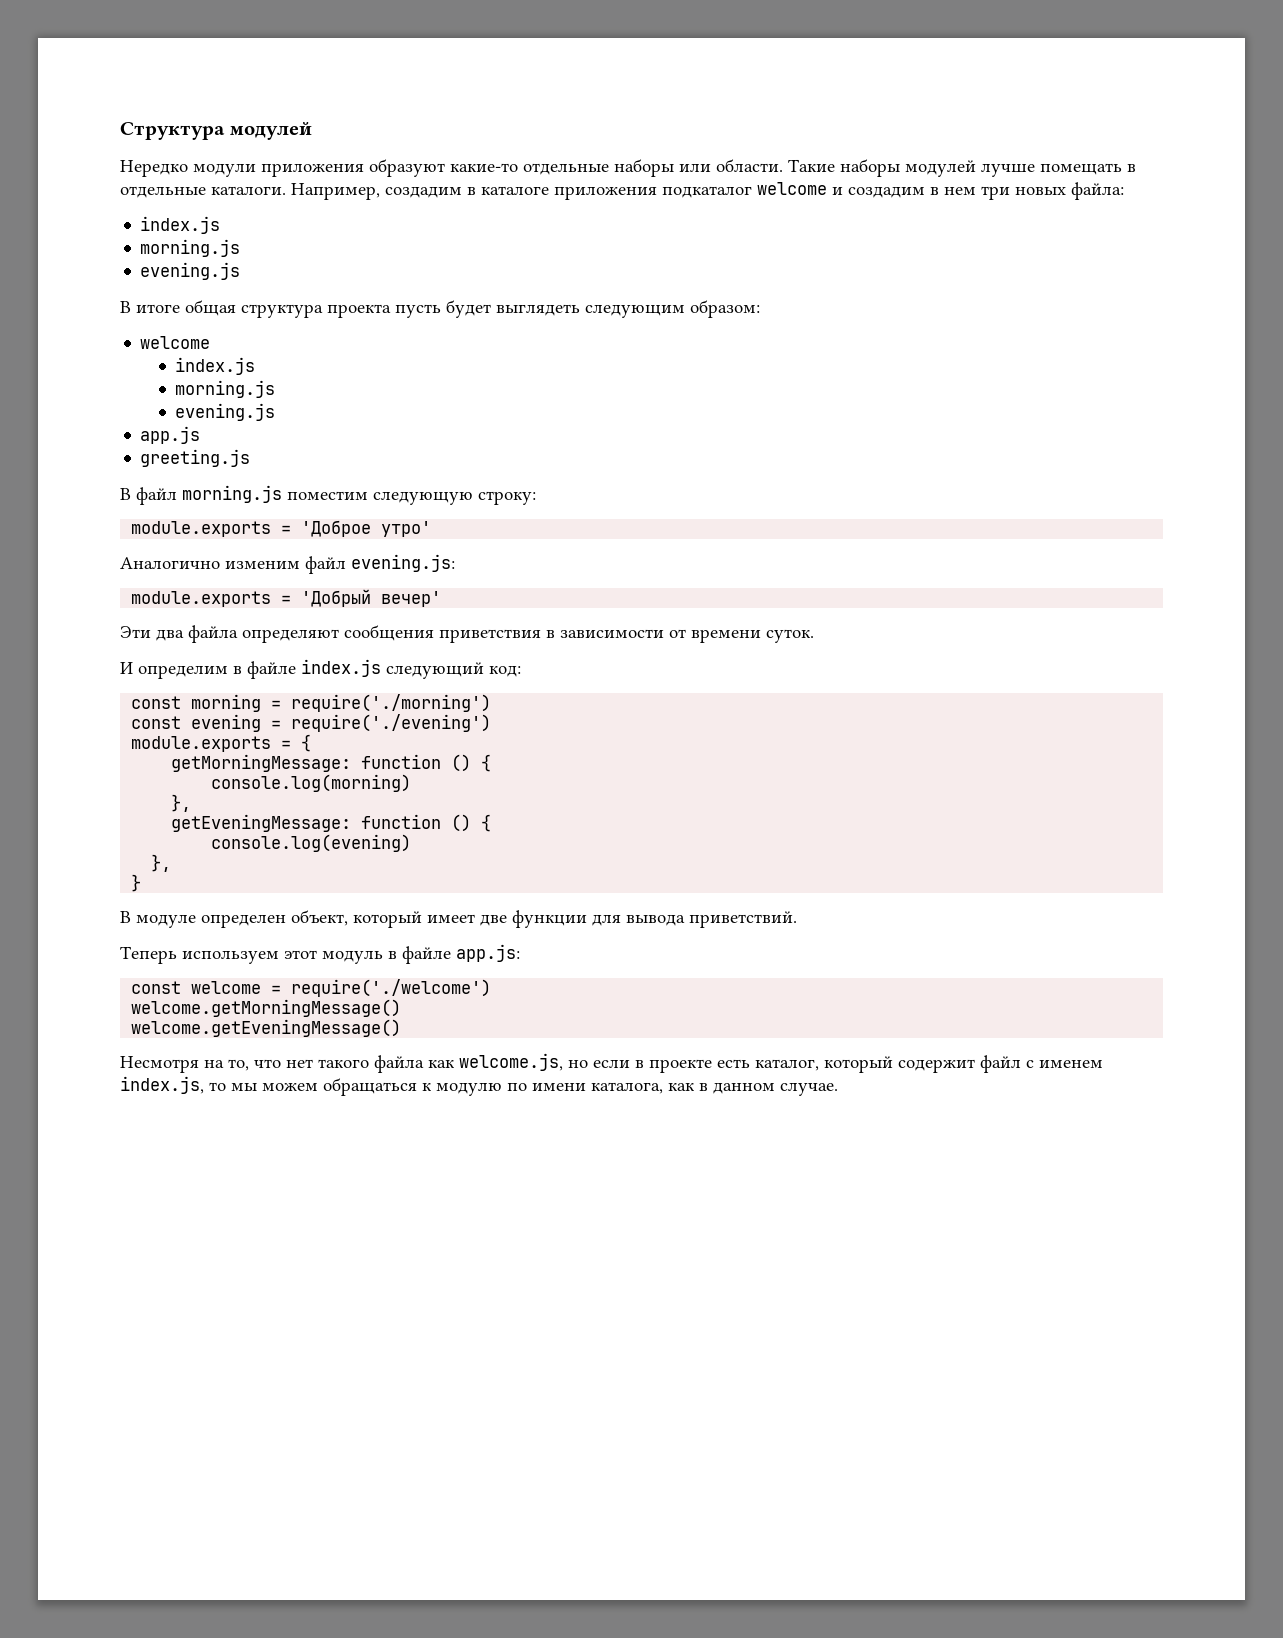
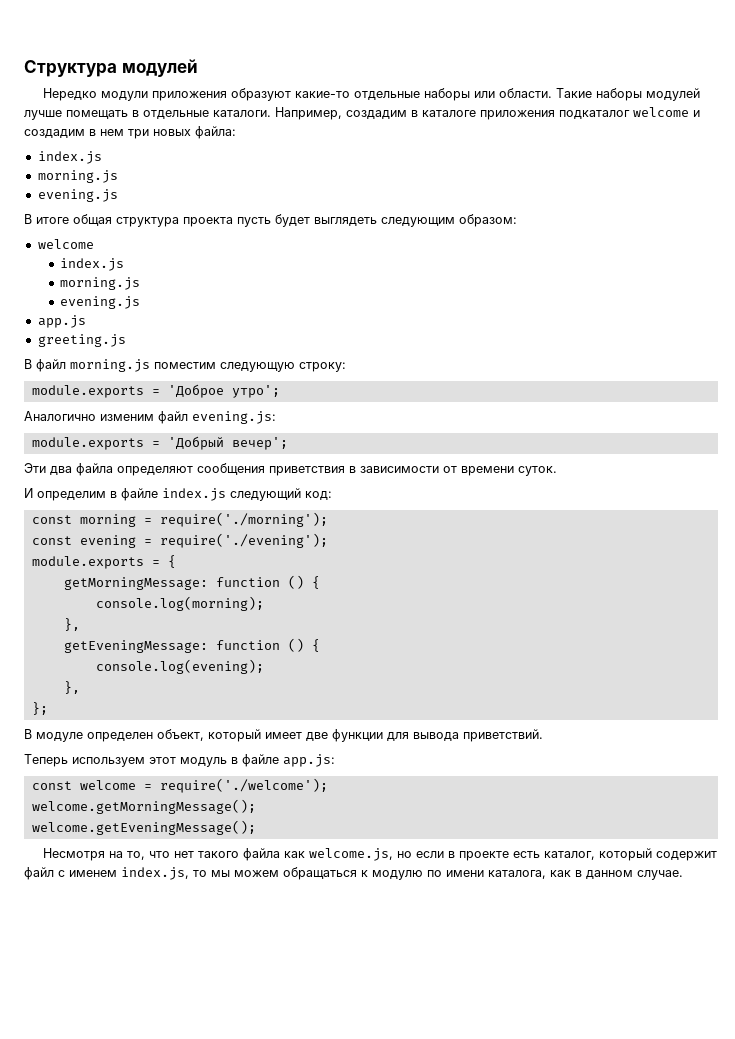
- module.exports = 'Доброе утро'
+ module.exports = 'Доброе утро';
- module.exports = 'Добрый вечер'
+ module.exports = 'Добрый вечер';
- const morning = require('./morning')
+ const morning = require('./morning');
- const evening = require('./evening')
+ const evening = require('./evening');
- console.log(morning)
+ console.log(morning);
- console.log(evening)
+ console.log(evening);
  },
- }
+ };
- const welcome = require('./welcome')
- welcome.getMorningMessage()
- welcome.getEveningMessage()
+ const welcome = require('./welcome');
+ welcome.getMorningMessage();
+ welcome.getEveningMessage();

